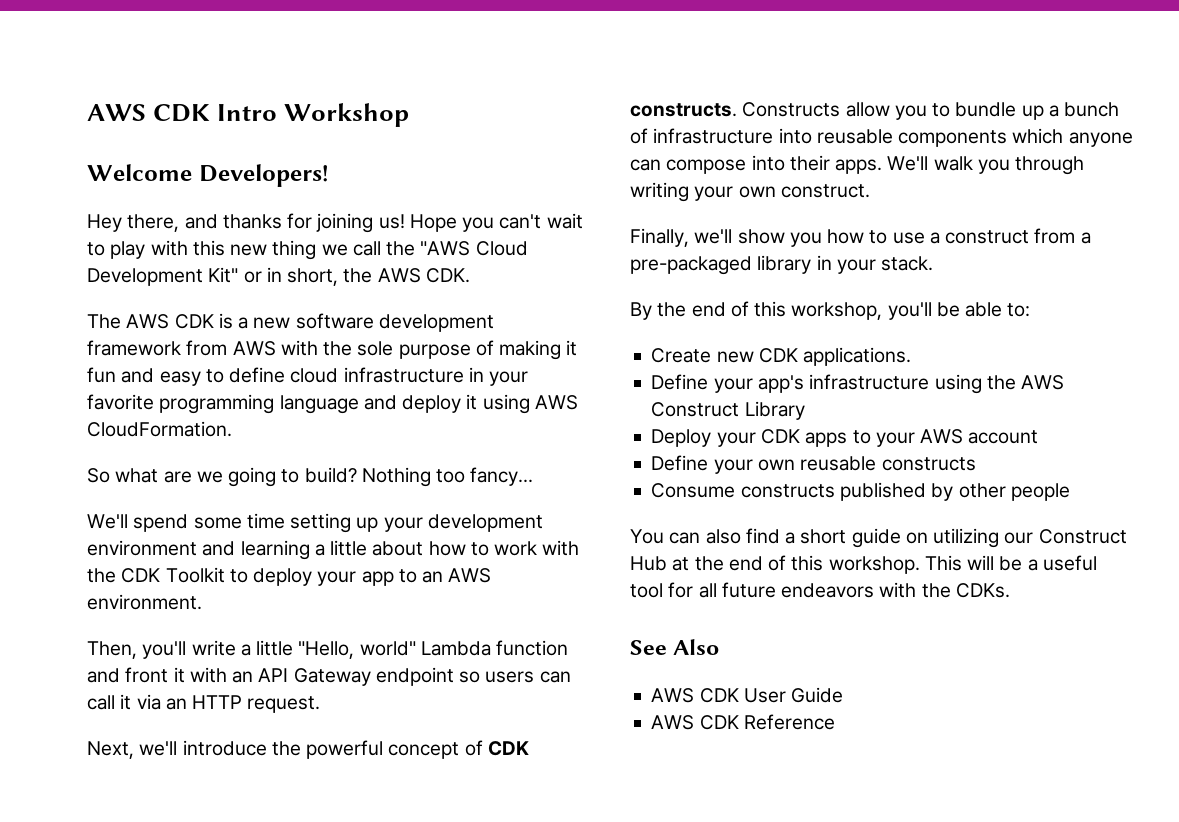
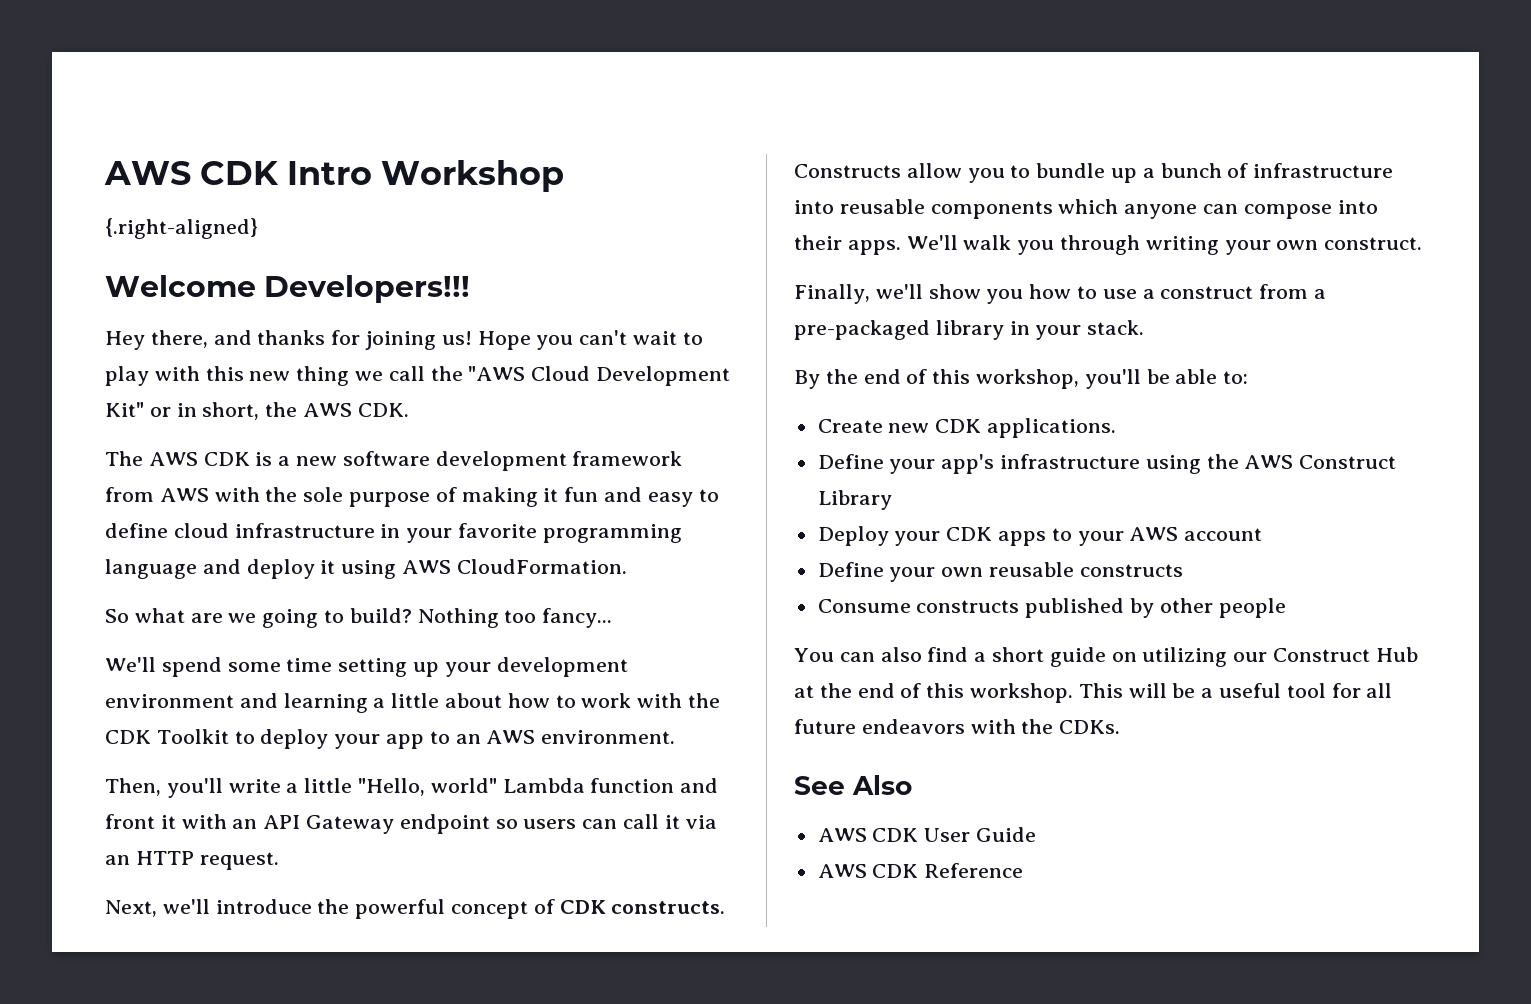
+ {.right-aligned}
- Welcome Developers!
+ Welcome Developers!!!

